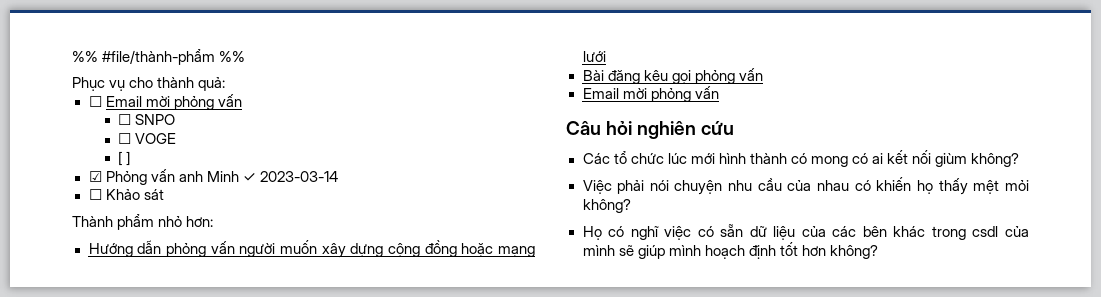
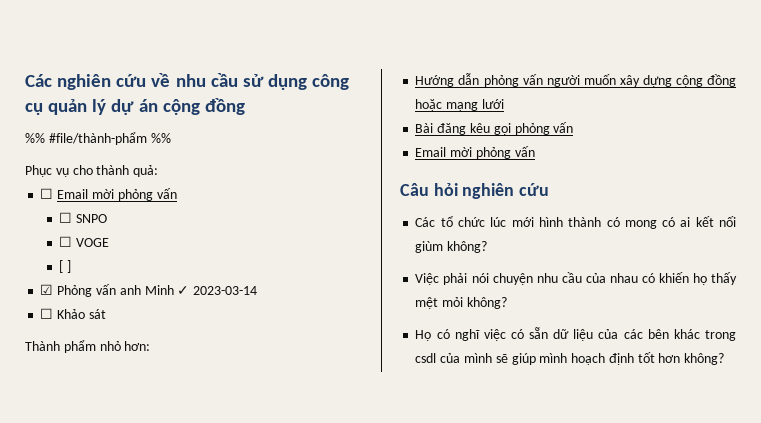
+ Các nghiên cứu về nhu cầu sử dụng công cụ quản lý dự án cộng đồng

